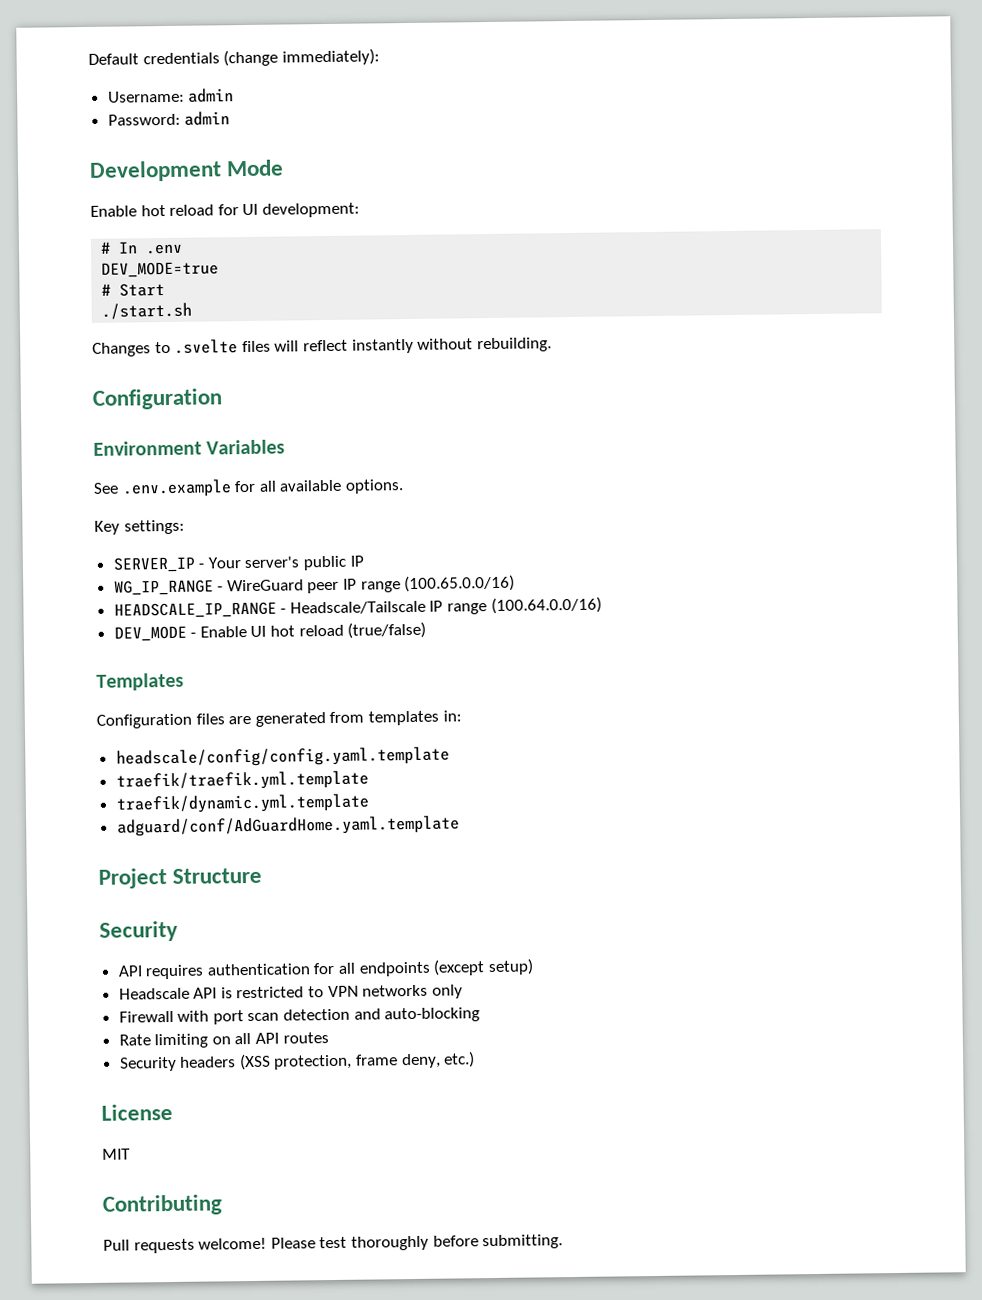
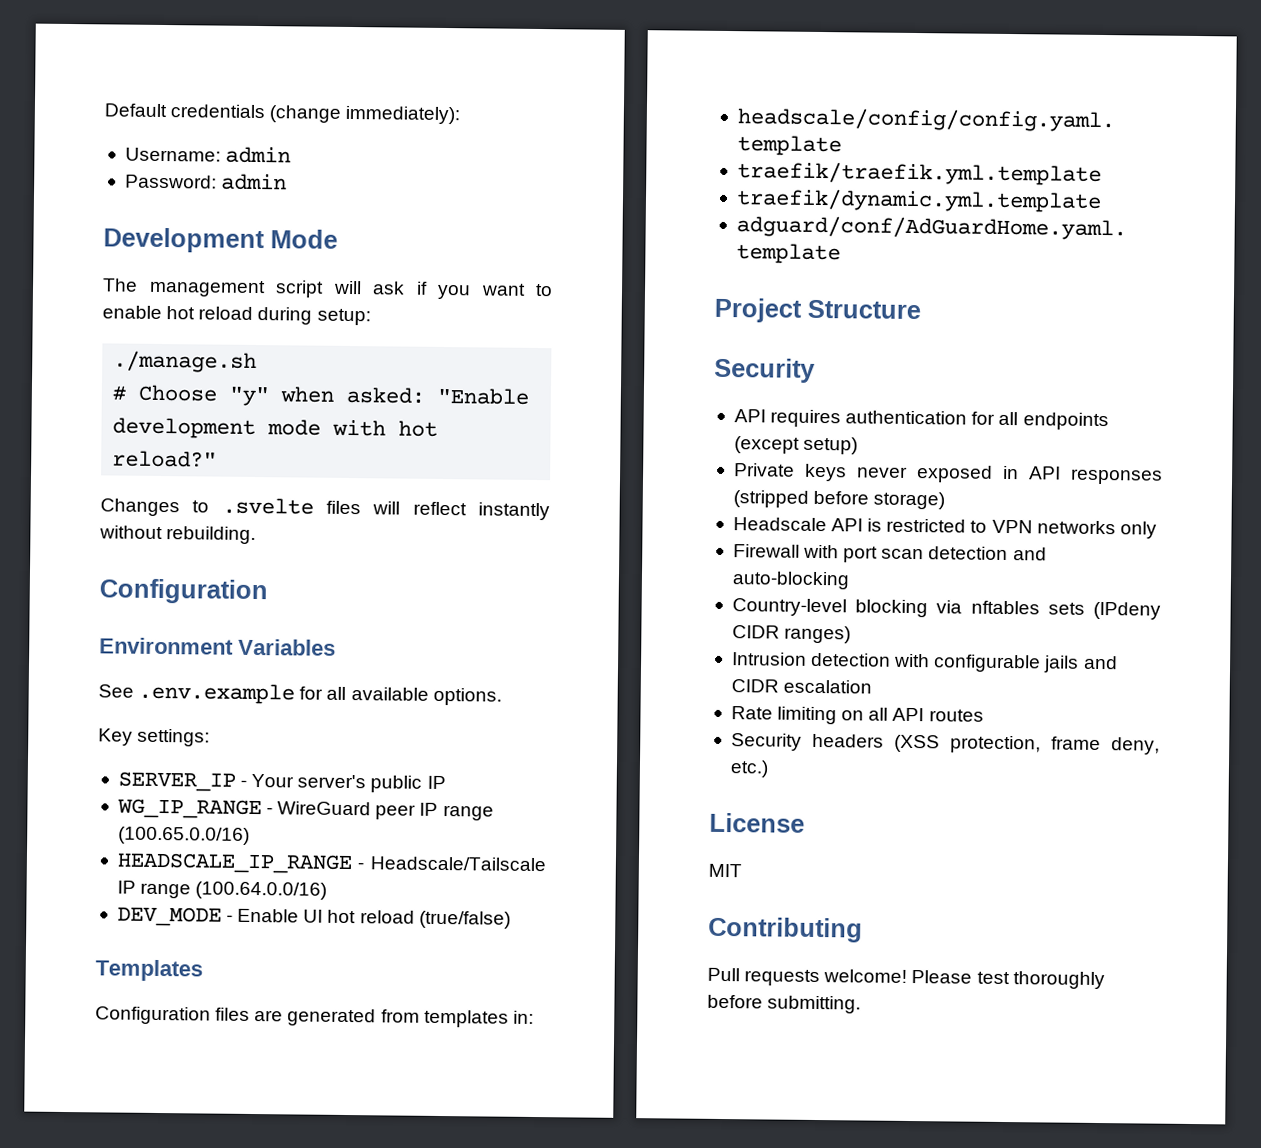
- Enable hot reload for UI development:
- # In .env
- DEV_MODE=true
- # Start
- ./start.sh
+ The management script will ask if you want to enable hot reload during setup:
+ ./manage.sh
+ # Choose "y" when asked: "Enable development mode with hot reload?"
+ Private keys never exposed in API responses (stripped before storage)
+ Country-level blocking via nftables sets (IPdeny CIDR ranges)
+ Intrusion detection with configurable jails and CIDR escalation

